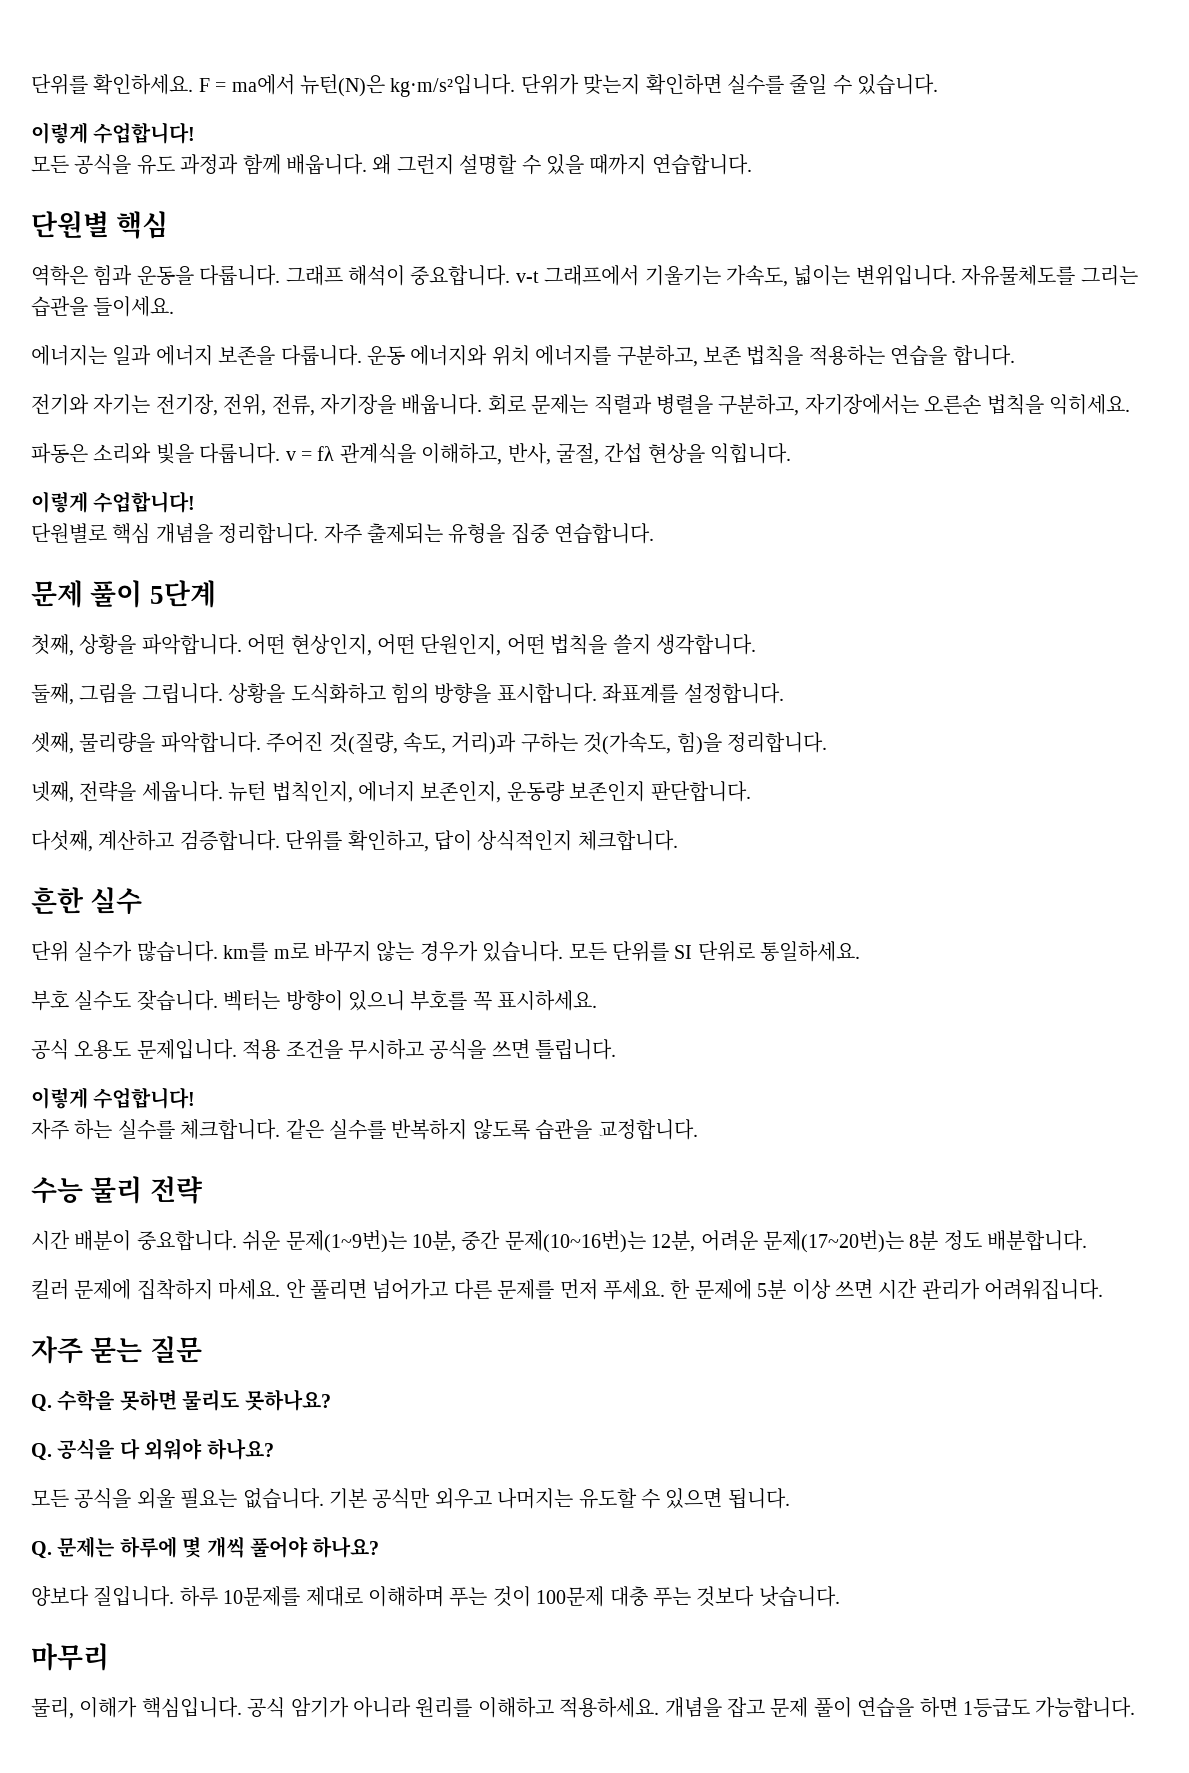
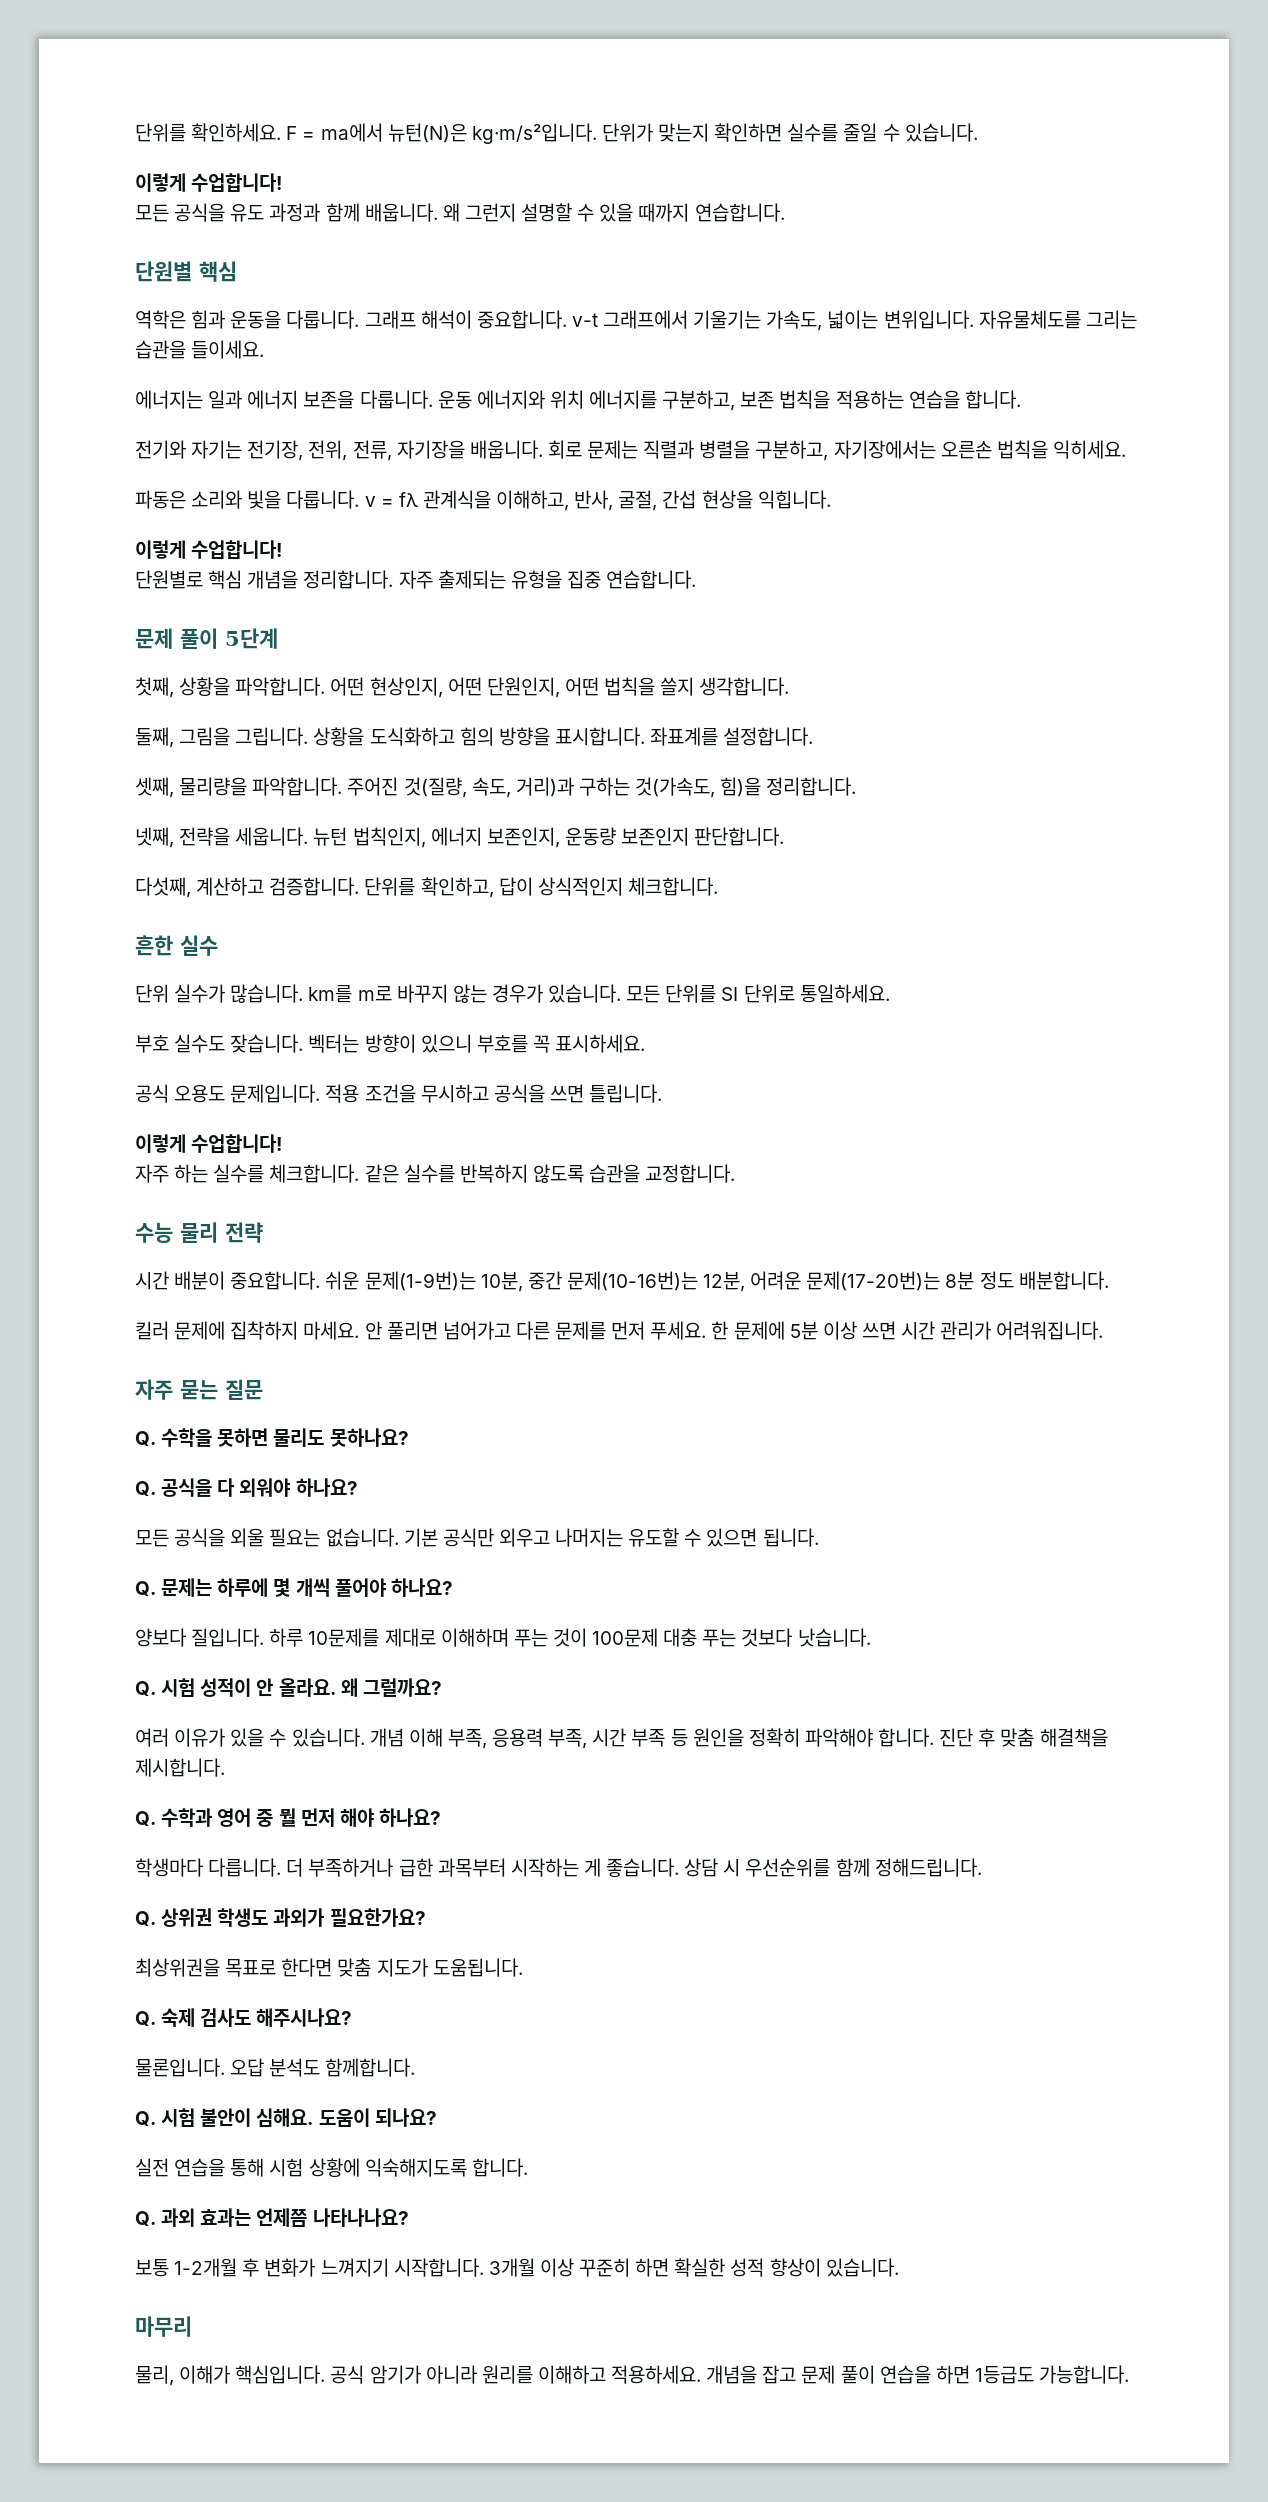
- 쉬운 문제(1~9번)는 10분, 중간 문제(10~16번)는 12분, 어려운 문제(17~20번)는 8분 정도 배분합니다.
+ 쉬운 문제(1-9번)는 10분, 중간 문제(10-16번)는 12분, 어려운 문제(17-20번)는 8분 정도 배분합니다.
+ Q. 시험 성적이 안 올라요. 왜 그럴까요?
+ 여러 이유가 있을 수 있습니다. 개념 이해 부족, 응용력 부족, 시간 부족 등 원인을 정확히 파악해야 합니다. 진단 후 맞춤 해결책을 제시합니다.
+ Q. 수학과 영어 중 뭘 먼저 해야 하나요?
+ 학생마다 다릅니다. 더 부족하거나 급한 과목부터 시작하는 게 좋습니다. 상담 시 우선순위를 함께 정해드립니다.
+ Q. 상위권 학생도 과외가 필요한가요?
+ 최상위권을 목표로 한다면 맞춤 지도가 도움됩니다.
+ Q. 숙제 검사도 해주시나요?
+ 물론입니다. 오답 분석도 함께합니다.
+ Q. 시험 불안이 심해요. 도움이 되나요?
+ 실전 연습을 통해 시험 상황에 익숙해지도록 합니다.
+ Q. 과외 효과는 언제쯤 나타나나요?
+ 보통 1-2개월 후 변화가 느껴지기 시작합니다. 3개월 이상 꾸준히 하면 확실한 성적 향상이 있습니다.

